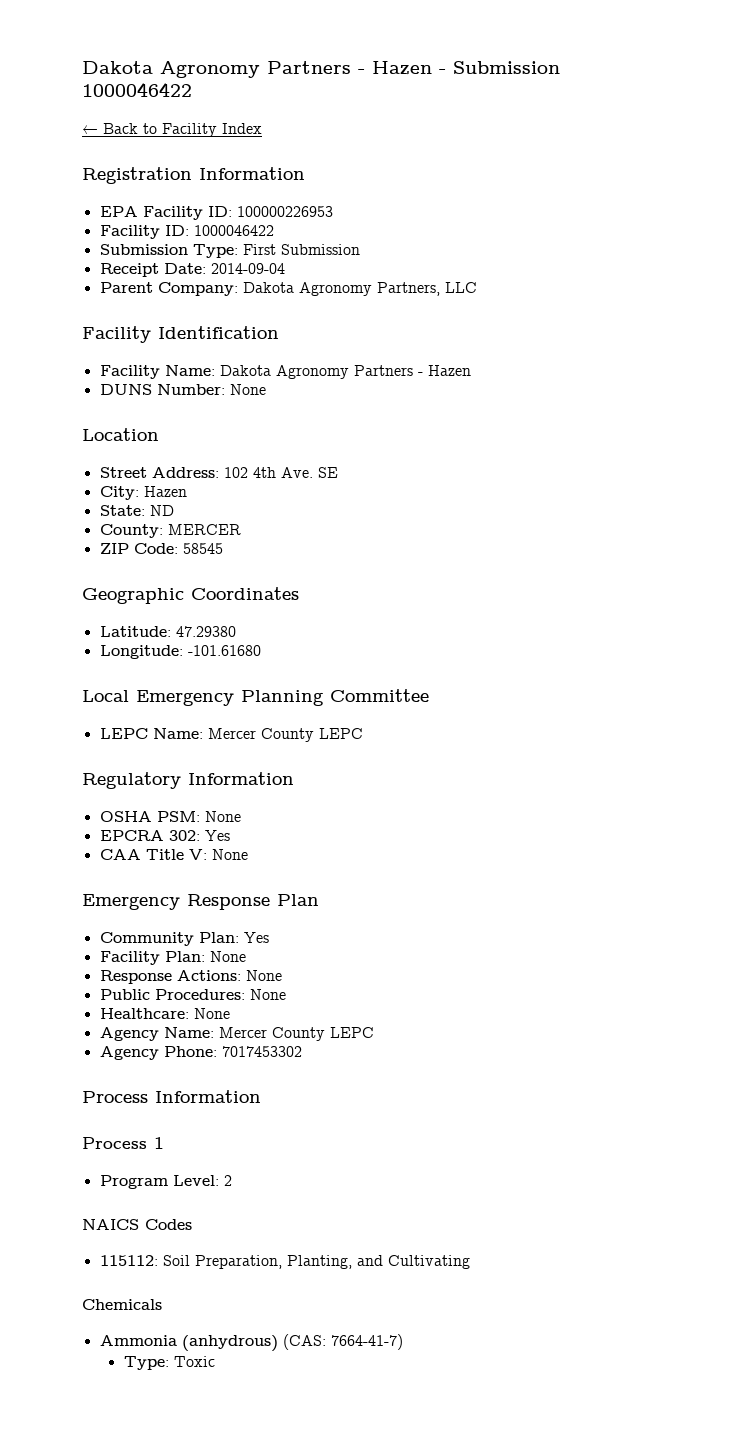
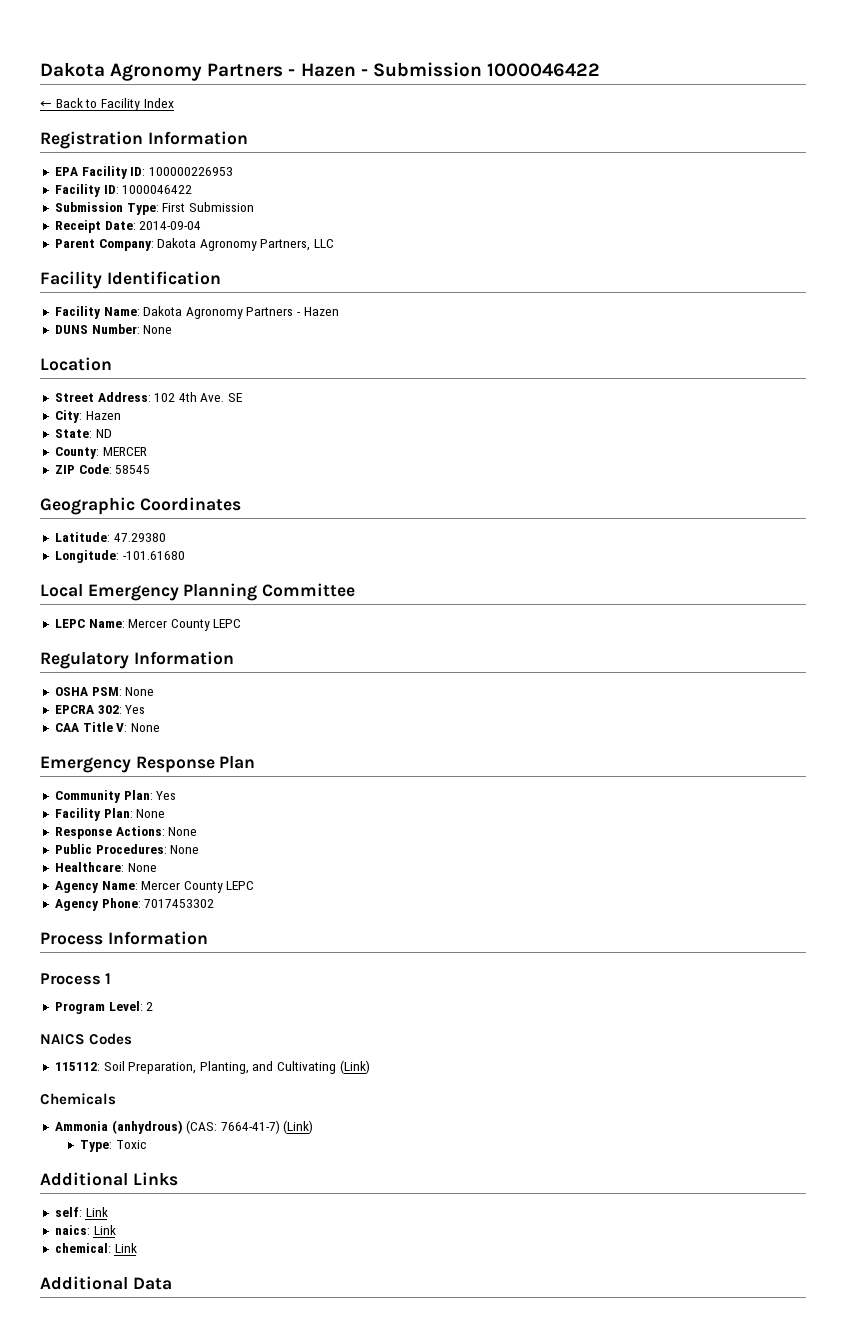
- 115112: Soil Preparation, Planting, and Cultivating
+ 115112: Soil Preparation, Planting, and Cultivating (Link)
- Ammonia (anhydrous) (CAS: 7664-41-7)
+ Ammonia (anhydrous) (CAS: 7664-41-7) (Link)
+ Additional Links
+ self: Link
+ naics: Link
+ chemical: Link
+ Additional Data

